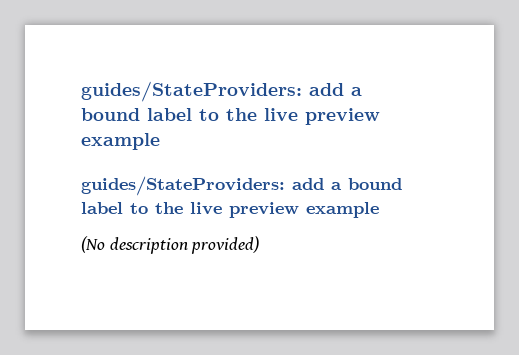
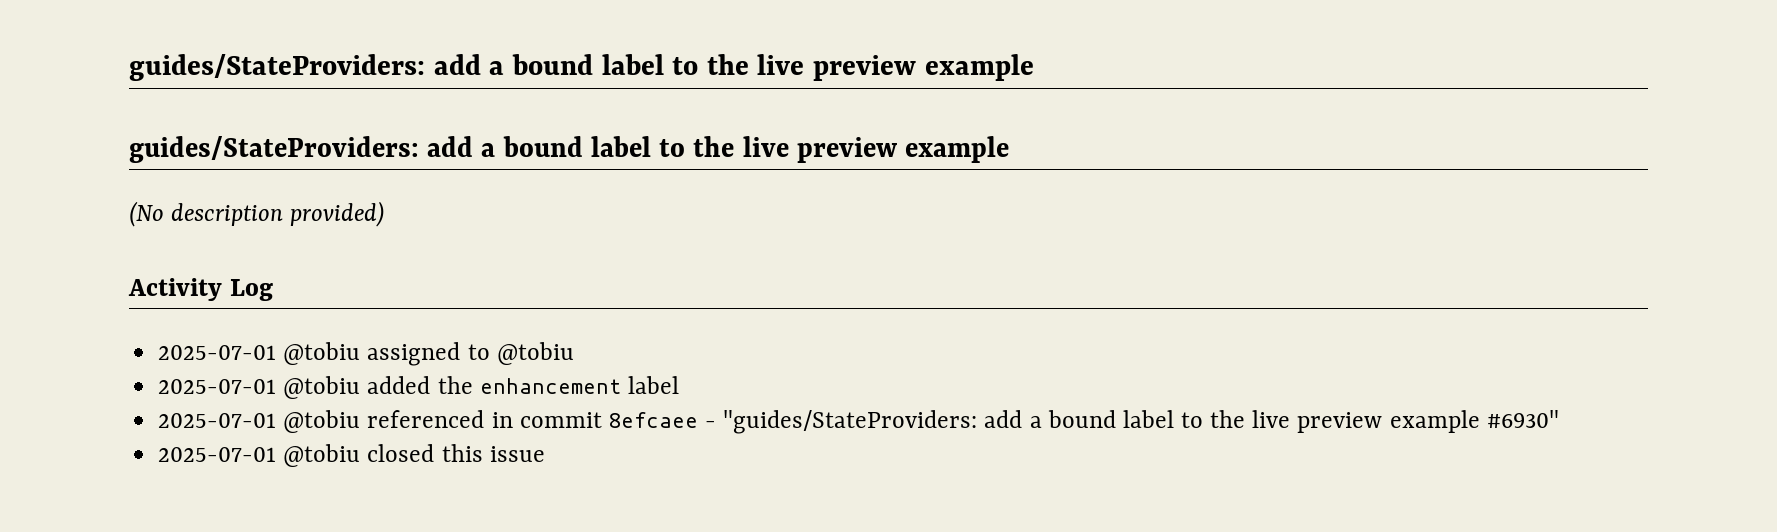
+ Activity Log
+ 2025-07-01 @tobiu assigned to @tobiu
+ 2025-07-01 @tobiu added the enhancement label
+ 2025-07-01 @tobiu referenced in commit 8efcaee - "guides/StateProviders: add a bound label to the live preview example #6930"
+ 2025-07-01 @tobiu closed this issue

